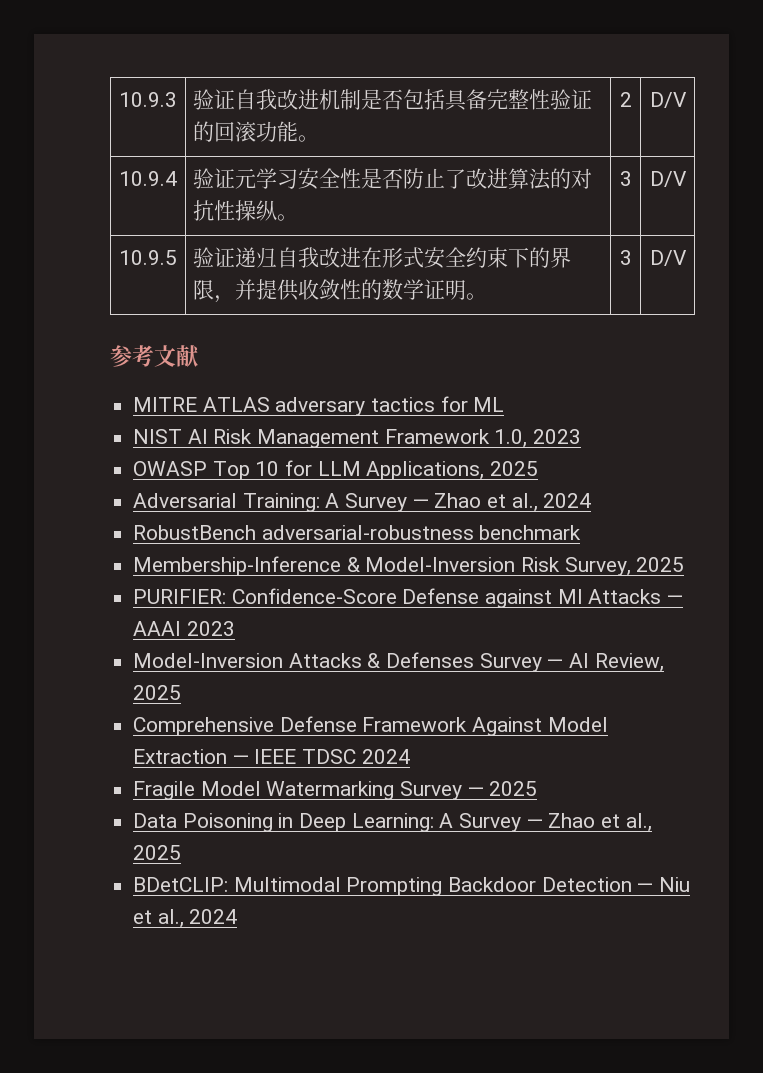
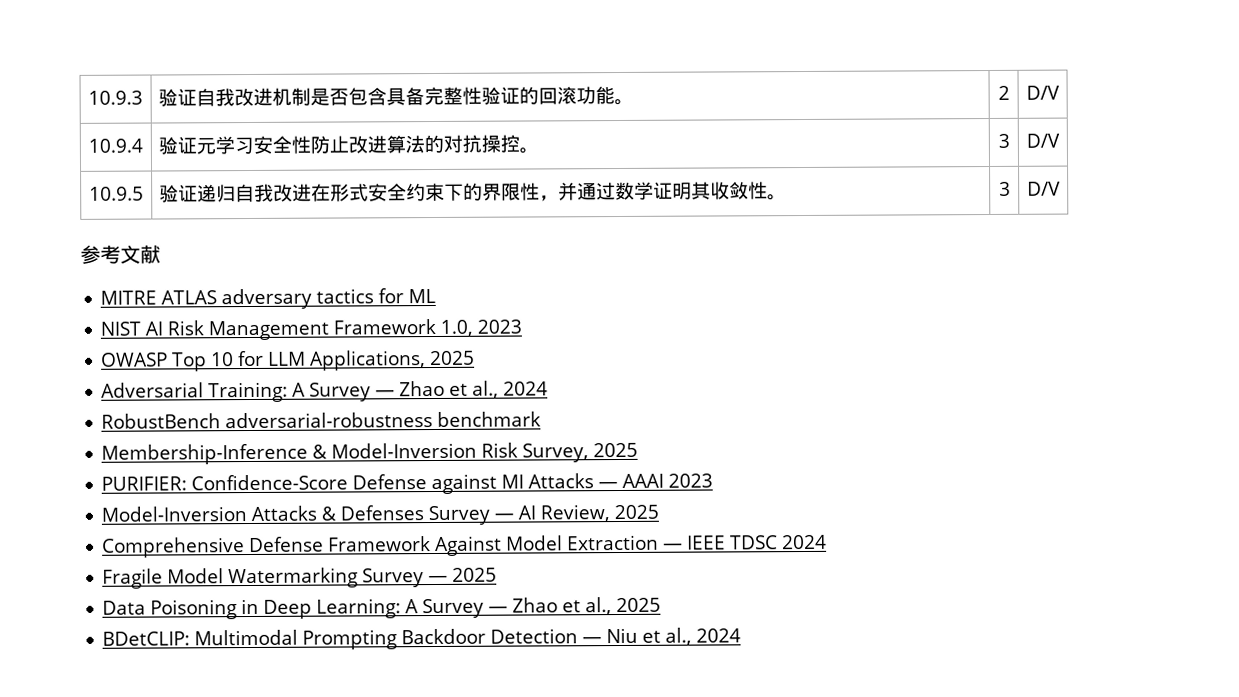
- 10.9.3 | 验证自我改进机制是否包括具备完整性验证的回滚功能。 | 2 | D/V
+ 10.9.3 | 验证自我改进机制是否包含具备完整性验证的回滚功能。 | 2 | D/V
- 10.9.4 | 验证元学习安全性是否防止了改进算法的对抗性操纵。 | 3 | D/V
+ 10.9.4 | 验证元学习安全性防止改进算法的对抗操控。 | 3 | D/V
- 10.9.5 | 验证递归自我改进在形式安全约束下的界限，并提供收敛性的数学证明。 | 3 | D/V
+ 10.9.5 | 验证递归自我改进在形式安全约束下的界限性，并通过数学证明其收敛性。 | 3 | D/V

